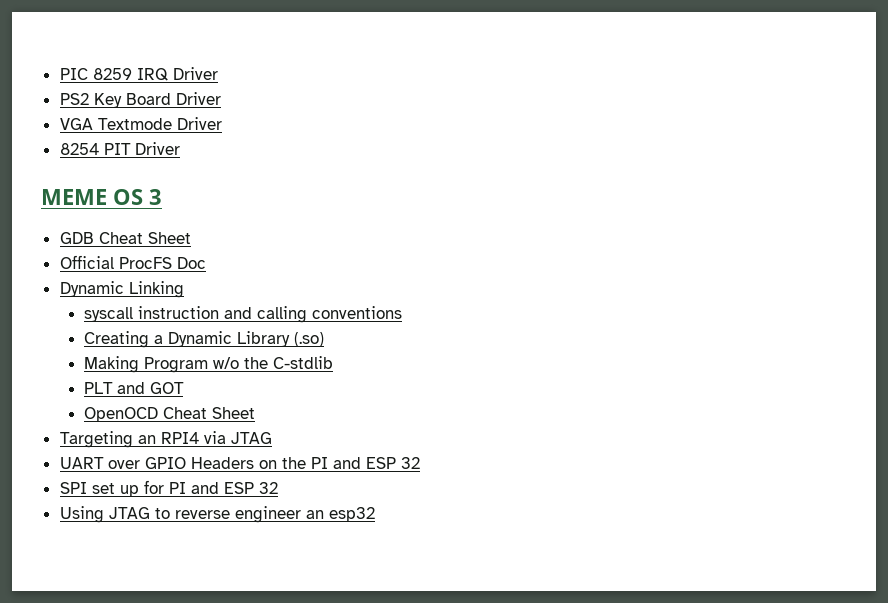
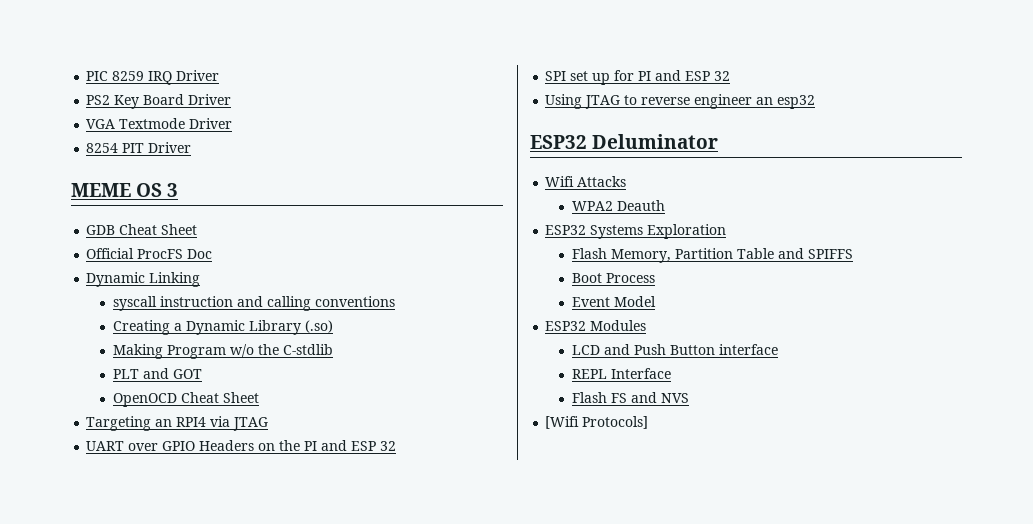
+ ESP32 Deluminator
+ Wifi Attacks
+ WPA2 Deauth
+ ESP32 Systems Exploration
+ Flash Memory, Partition Table and SPIFFS
+ Boot Process
+ Event Model
+ ESP32 Modules
+ LCD and Push Button interface
+ REPL Interface
+ Flash FS and NVS
+ [Wifi Protocols]

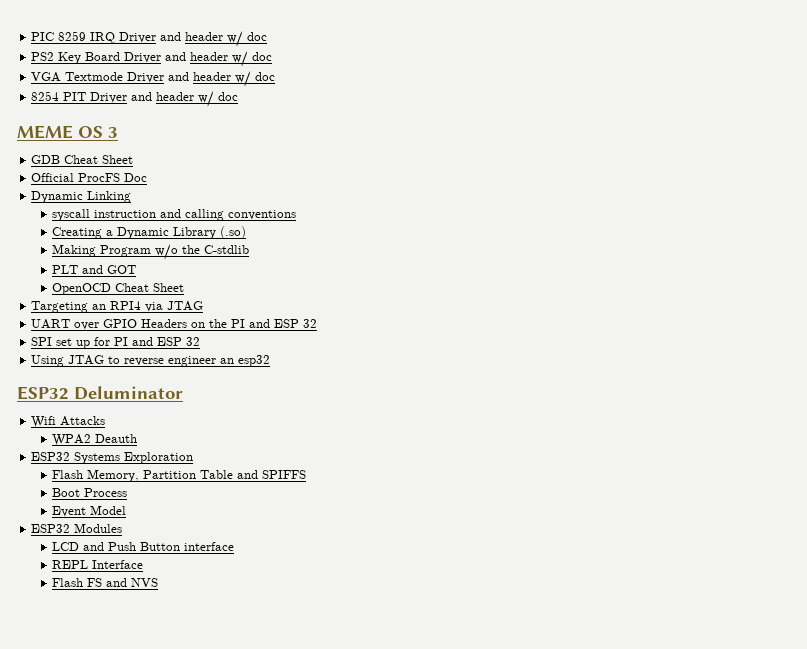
- PIC 8259 IRQ Driver
+ PIC 8259 IRQ Driver and header w/ doc
- PS2 Key Board Driver
+ PS2 Key Board Driver and header w/ doc
- VGA Textmode Driver
+ VGA Textmode Driver and header w/ doc
- 8254 PIT Driver
+ 8254 PIT Driver and header w/ doc
- [Wifi Protocols]

